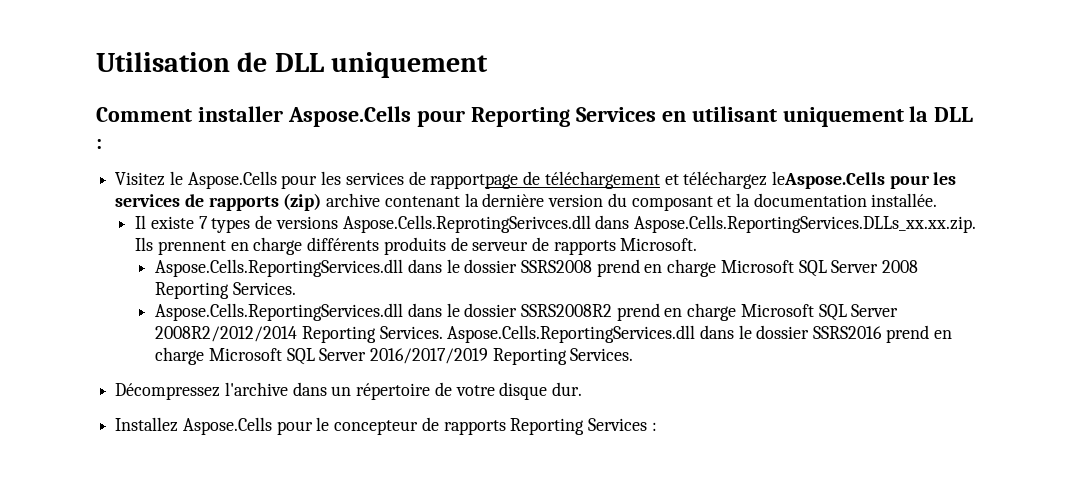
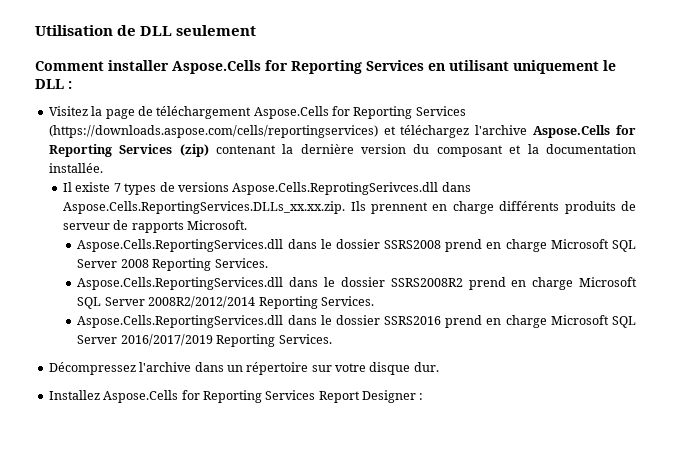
- Utilisation de DLL uniquement
+ Utilisation de DLL seulement
- Comment installer Aspose.Cells pour Reporting Services en utilisant uniquement la DLL :
+ Comment installer Aspose.Cells for Reporting Services en utilisant uniquement le DLL :
- Visitez le Aspose.Cells pour les services de rapportpage de téléchargement et téléchargez leAspose.Cells pour les services de rapports (zip) archive contenant la dernière version du composant et la documentation installée.
+ Visitez la page de téléchargement Aspose.Cells for Reporting Services (https://downloads.aspose.com/cells/reportingservices) et téléchargez l'archive Aspose.Cells for Reporting Services (zip) contenant la dernière version du composant et la documentation installée.
- Aspose.Cells.ReportingServices.dll dans le dossier SSRS2008R2 prend en charge Microsoft SQL Server 2008R2/2012/2014 Reporting Services. Aspose.Cells.ReportingServices.dll dans le dossier SSRS2016 prend en charge Microsoft SQL Server 2016/2017/2019 Reporting Services.
+ Aspose.Cells.ReportingServices.dll dans le dossier SSRS2008R2 prend en charge Microsoft SQL Server 2008R2/2012/2014 Reporting Services.
+ Aspose.Cells.ReportingServices.dll dans le dossier SSRS2016 prend en charge Microsoft SQL Server 2016/2017/2019 Reporting Services.
- Décompressez l'archive dans un répertoire de votre disque dur.
+ Décompressez l'archive dans un répertoire sur votre disque dur.
- Installez Aspose.Cells pour le concepteur de rapports Reporting Services :
+ Installez Aspose.Cells for Reporting Services Report Designer :

